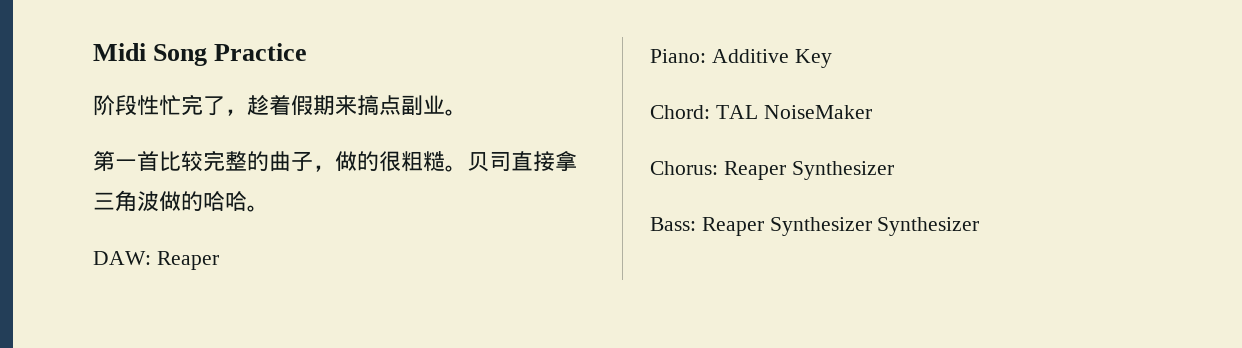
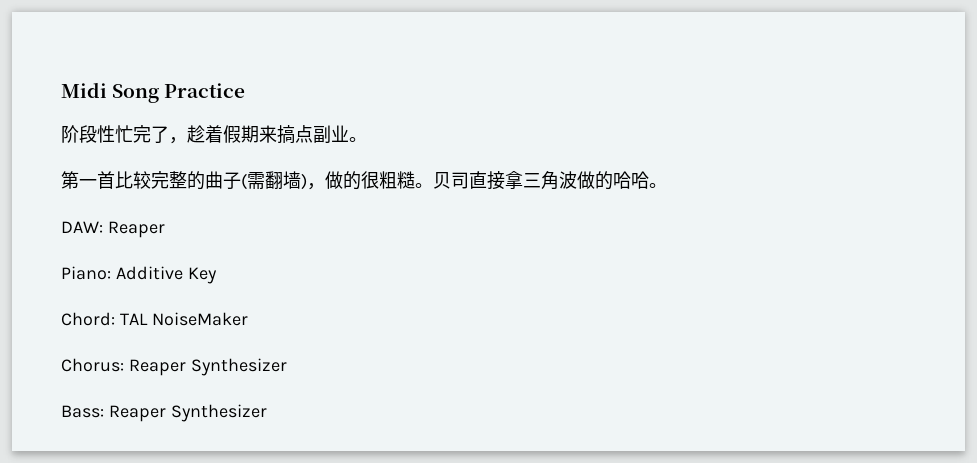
- 第一首比较完整的曲子，做的很粗糙。
+ 第一首比较完整的曲子(需翻墙)，做的很粗糙。
- Bass: Reaper Synthesizer Synthesizer
+ Bass: Reaper Synthesizer

